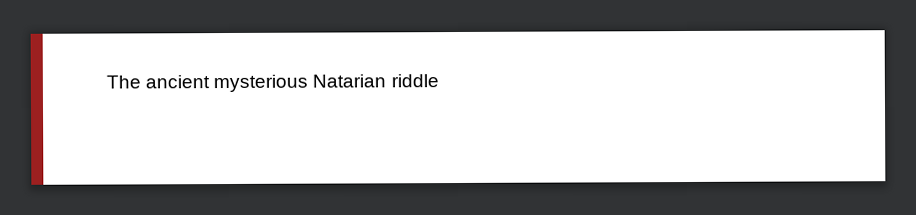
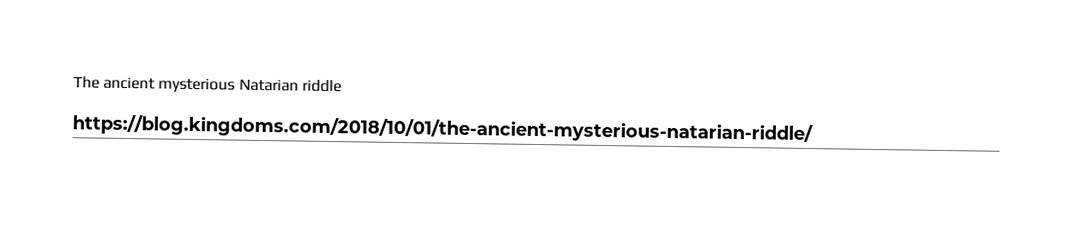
+ https://blog.kingdoms.com/2018/10/01/the-ancient-mysterious-natarian-riddle/

